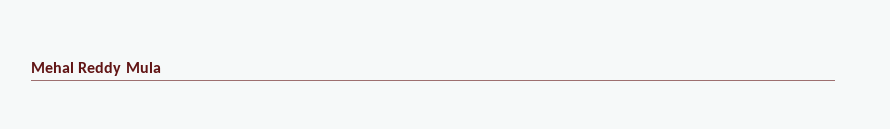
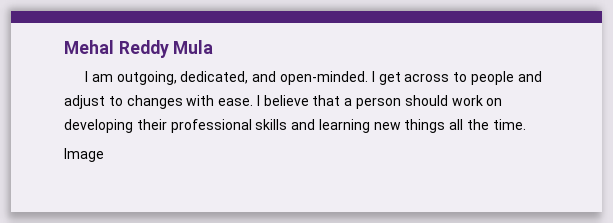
+ I am outgoing, dedicated, and open-minded. I get across to people and adjust to changes with ease. I believe that a person should work on developing their professional skills and learning new things all the time.
+ Image

